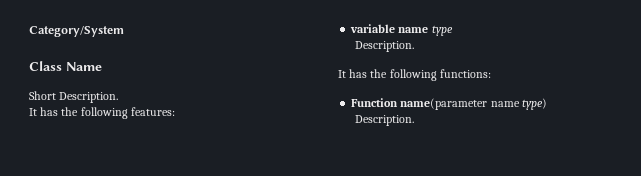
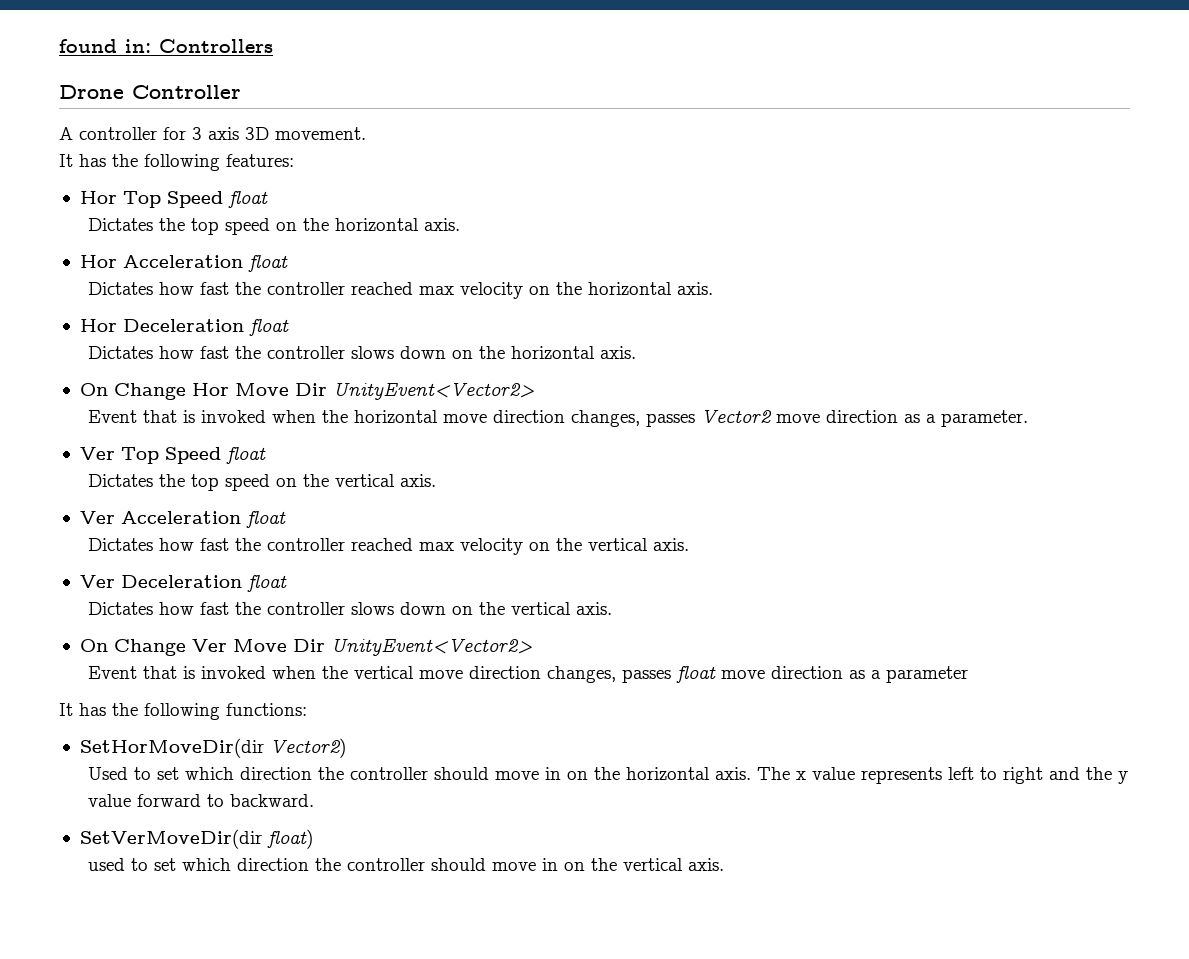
- Category/System
- Class Name
- Short Description.
+ found in: Controllers
+ Drone Controller
+ A controller for 3 axis 3D movement.
- variable name type
- Description.
+ Hor Top Speed float
+ Dictates the top speed on the horizontal axis.
+ Hor Acceleration float
+ Dictates how fast the controller reached max velocity on the horizontal axis.
+ Hor Deceleration float
+ Dictates how fast the controller slows down on the horizontal axis.
+ On Change Hor Move Dir UnityEvent<Vector2>
+ Event that is invoked when the horizontal move direction changes, passes Vector2 move direction as a parameter.
+ Ver Top Speed float
+ Dictates the top speed on the vertical axis.
+ Ver Acceleration float
+ Dictates how fast the controller reached max velocity on the vertical axis.
+ Ver Deceleration float
+ Dictates how fast the controller slows down on the vertical axis.
+ On Change Ver Move Dir UnityEvent<Vector2>
+ Event that is invoked when the vertical move direction changes, passes float move direction as a parameter
- Function name(parameter name type)
- Description.
+ SetHorMoveDir(dir Vector2)
+ Used to set which direction the controller should move in on the horizontal axis. The x value represents left to right and the y value forward to backward.
+ SetVerMoveDir(dir float)
+ used to set which direction the controller should move in on the vertical axis.

